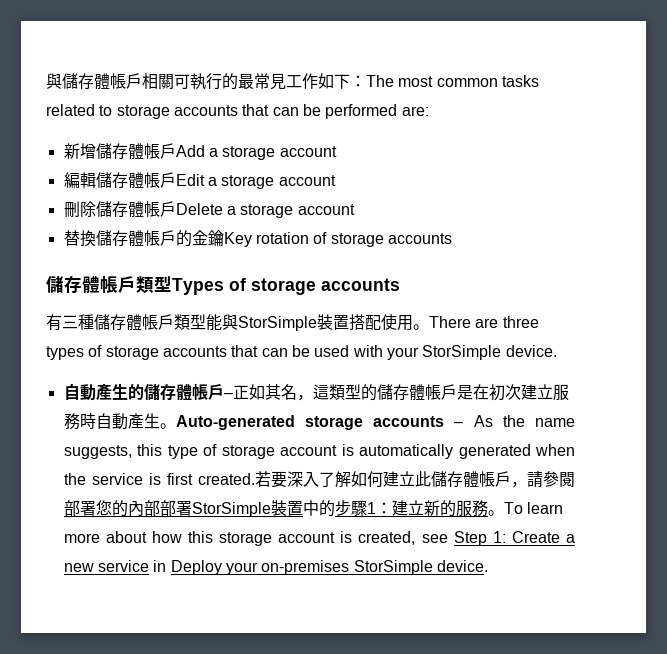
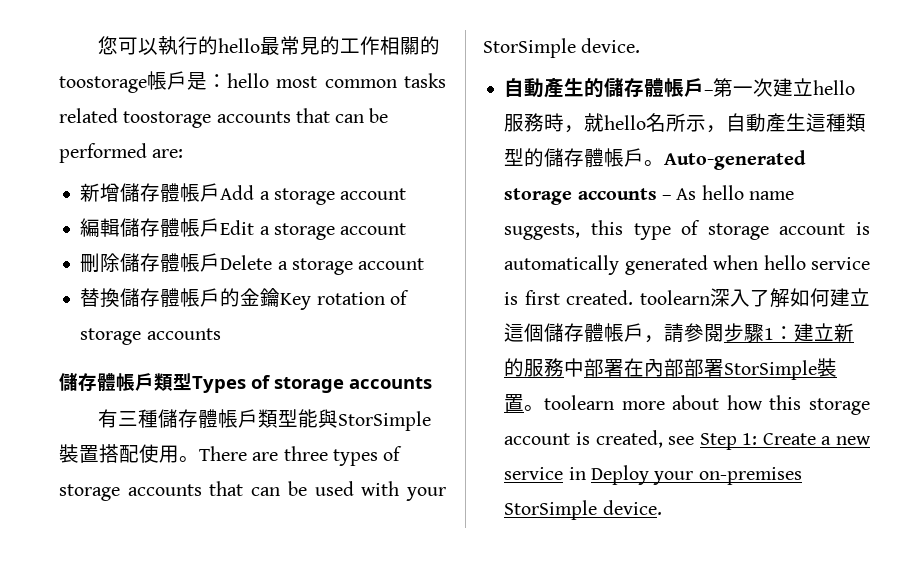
- 與儲存體帳戶相關可執行的最常見工作如下：The most common tasks related to storage accounts that can be performed are:
+ 您可以執行的hello最常見的工作相關的toostorage帳戶是：hello most common tasks related toostorage accounts that can be performed are:
- 自動產生的儲存體帳戶–正如其名，這類型的儲存體帳戶是在初次建立服務時自動產生。
+ 自動產生的儲存體帳戶–第一次建立hello服務時，就hello名所示，自動產生這種類型的儲存體帳戶。
- Auto-generated storage accounts – As the name suggests, this type of storage account is automatically generated when the service is first created.若要深入了解如何建立此儲存體帳戶，請參閱部署您的內部部署StorSimple裝置中的步驟1：建立新的服務。To learn more about how this storage account is created, see Step 1: Create a new service in Deploy your on-premises StorSimple device.
+ Auto-generated storage accounts – As hello name suggests, this type of storage account is automatically generated when hello service is first created. toolearn深入了解如何建立這個儲存體帳戶，請參閱步驟1：建立新的服務中部署在內部部署StorSimple裝置。toolearn more about how this storage account is created, see Step 1: Create a new service in Deploy your on-premises StorSimple device.

